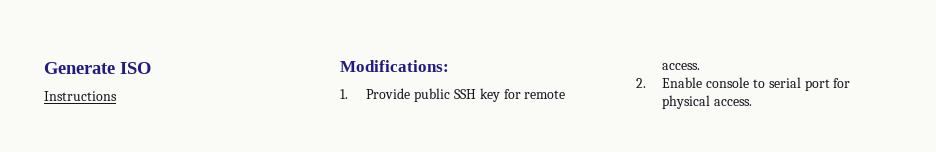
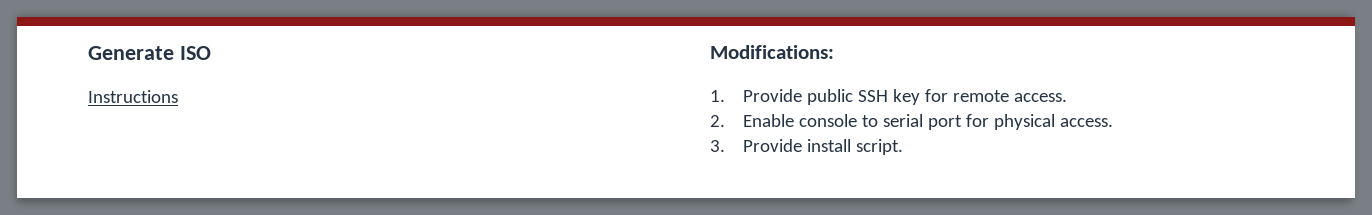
+ 3. Provide install script.

